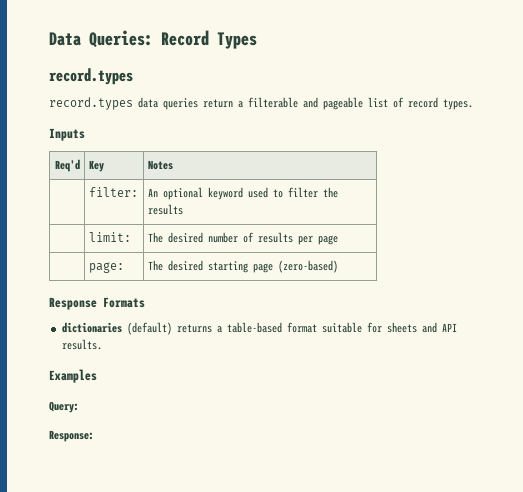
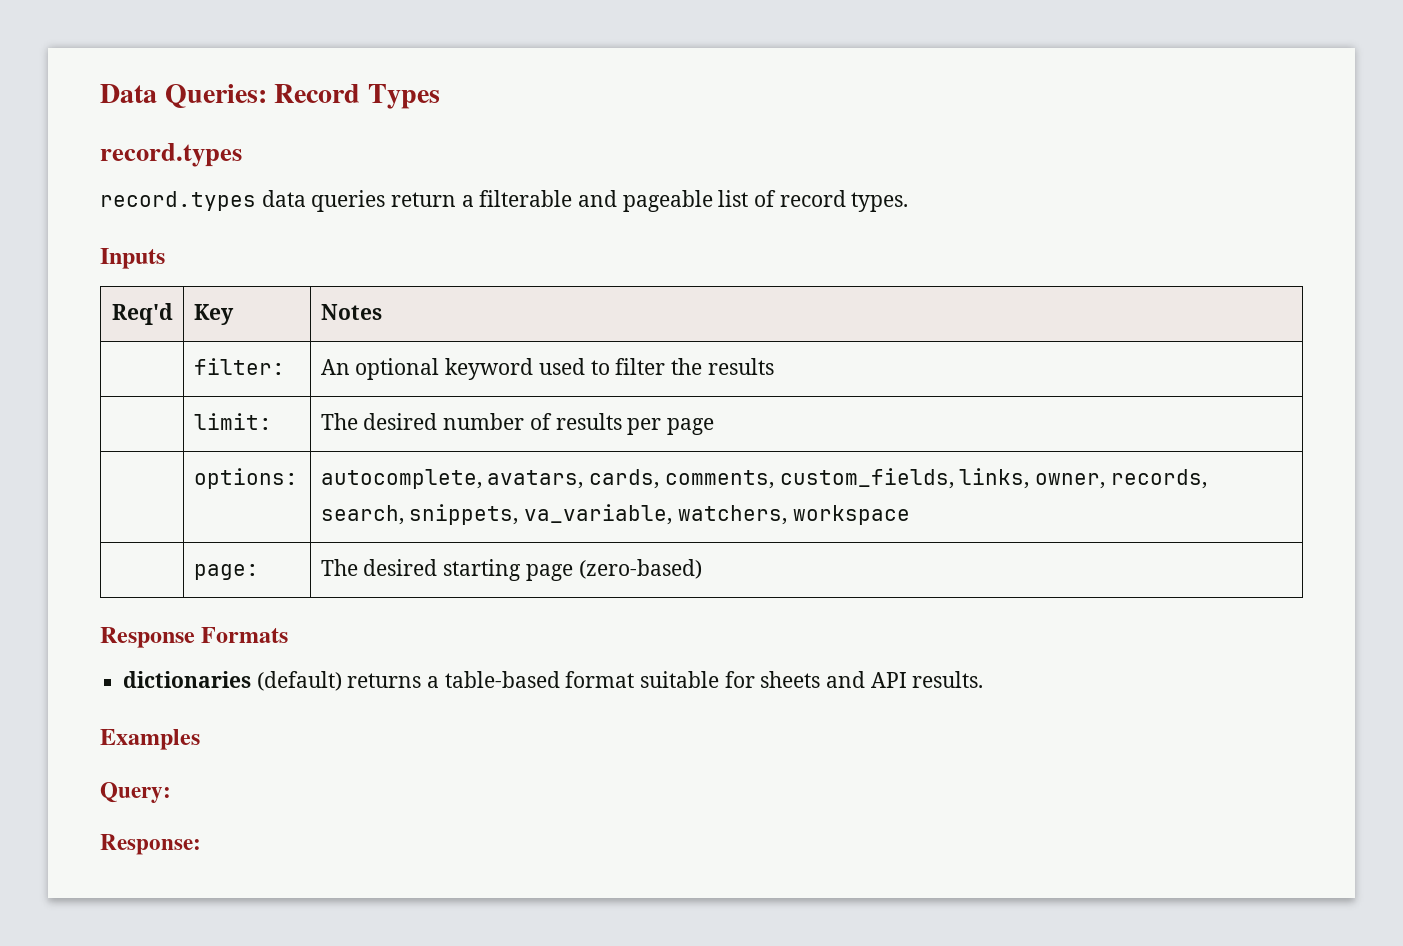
+ | options: | autocomplete, avatars, cards, comments, custom_fields, links, owner, records, search, snippets, va_variable, watchers, workspace

